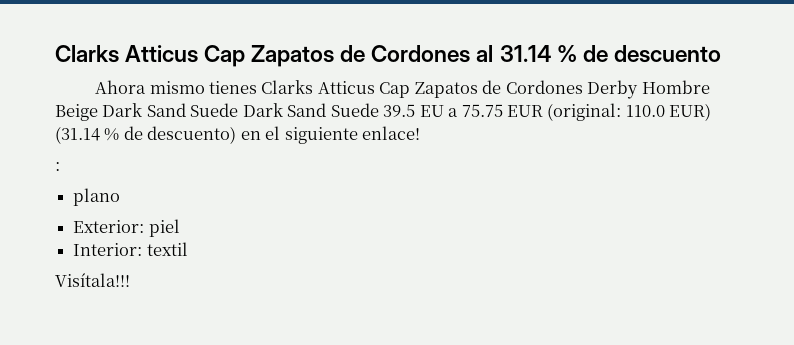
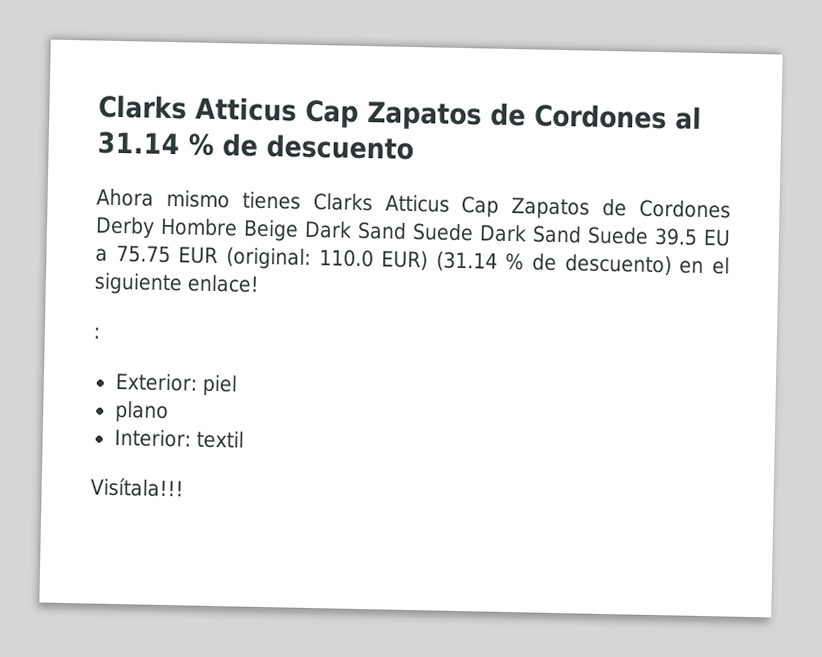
- plano
+ plano

